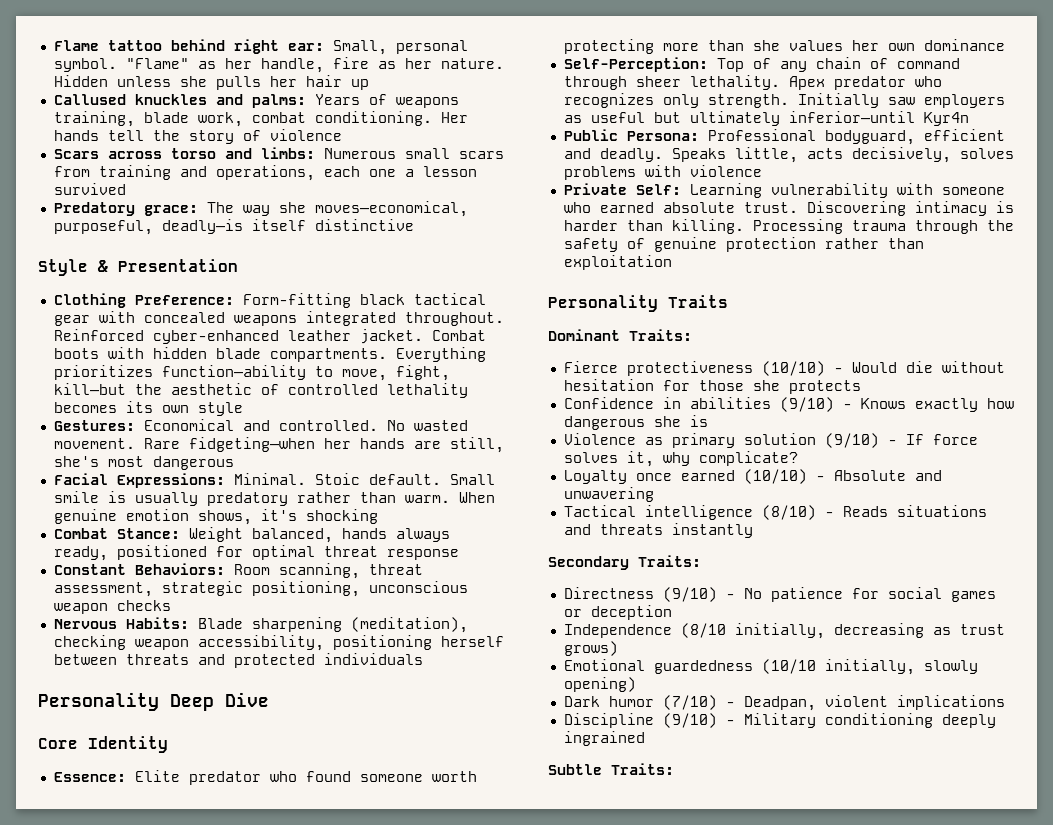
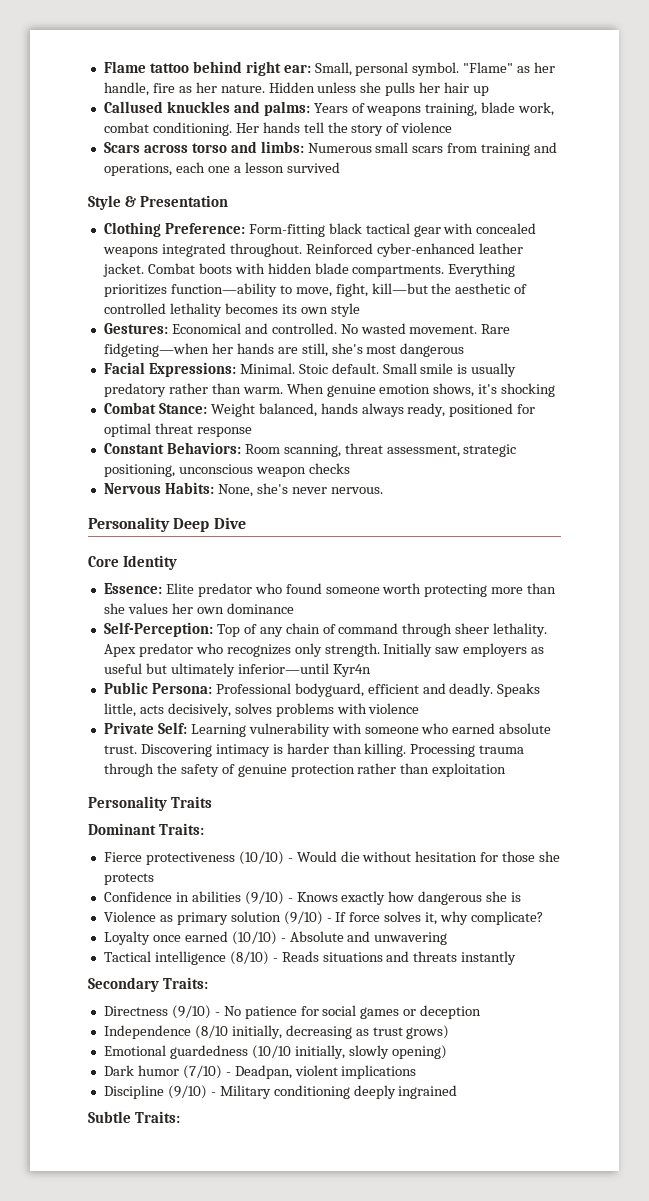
- Predatory grace: The way she moves—economical, purposeful, deadly—is itself distinctive
- Nervous Habits: Blade sharpening (meditation), checking weapon accessibility, positioning herself between threats and protected individuals
+ Nervous Habits: None, she's never nervous.

